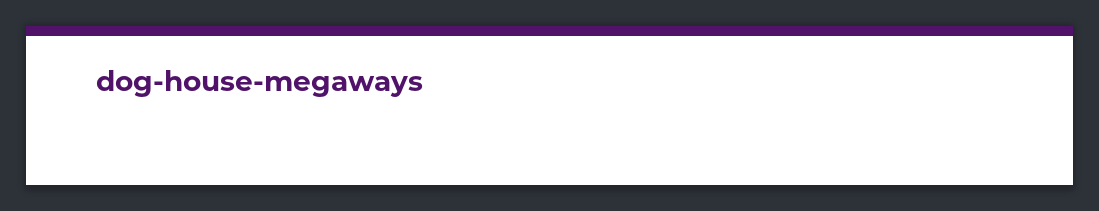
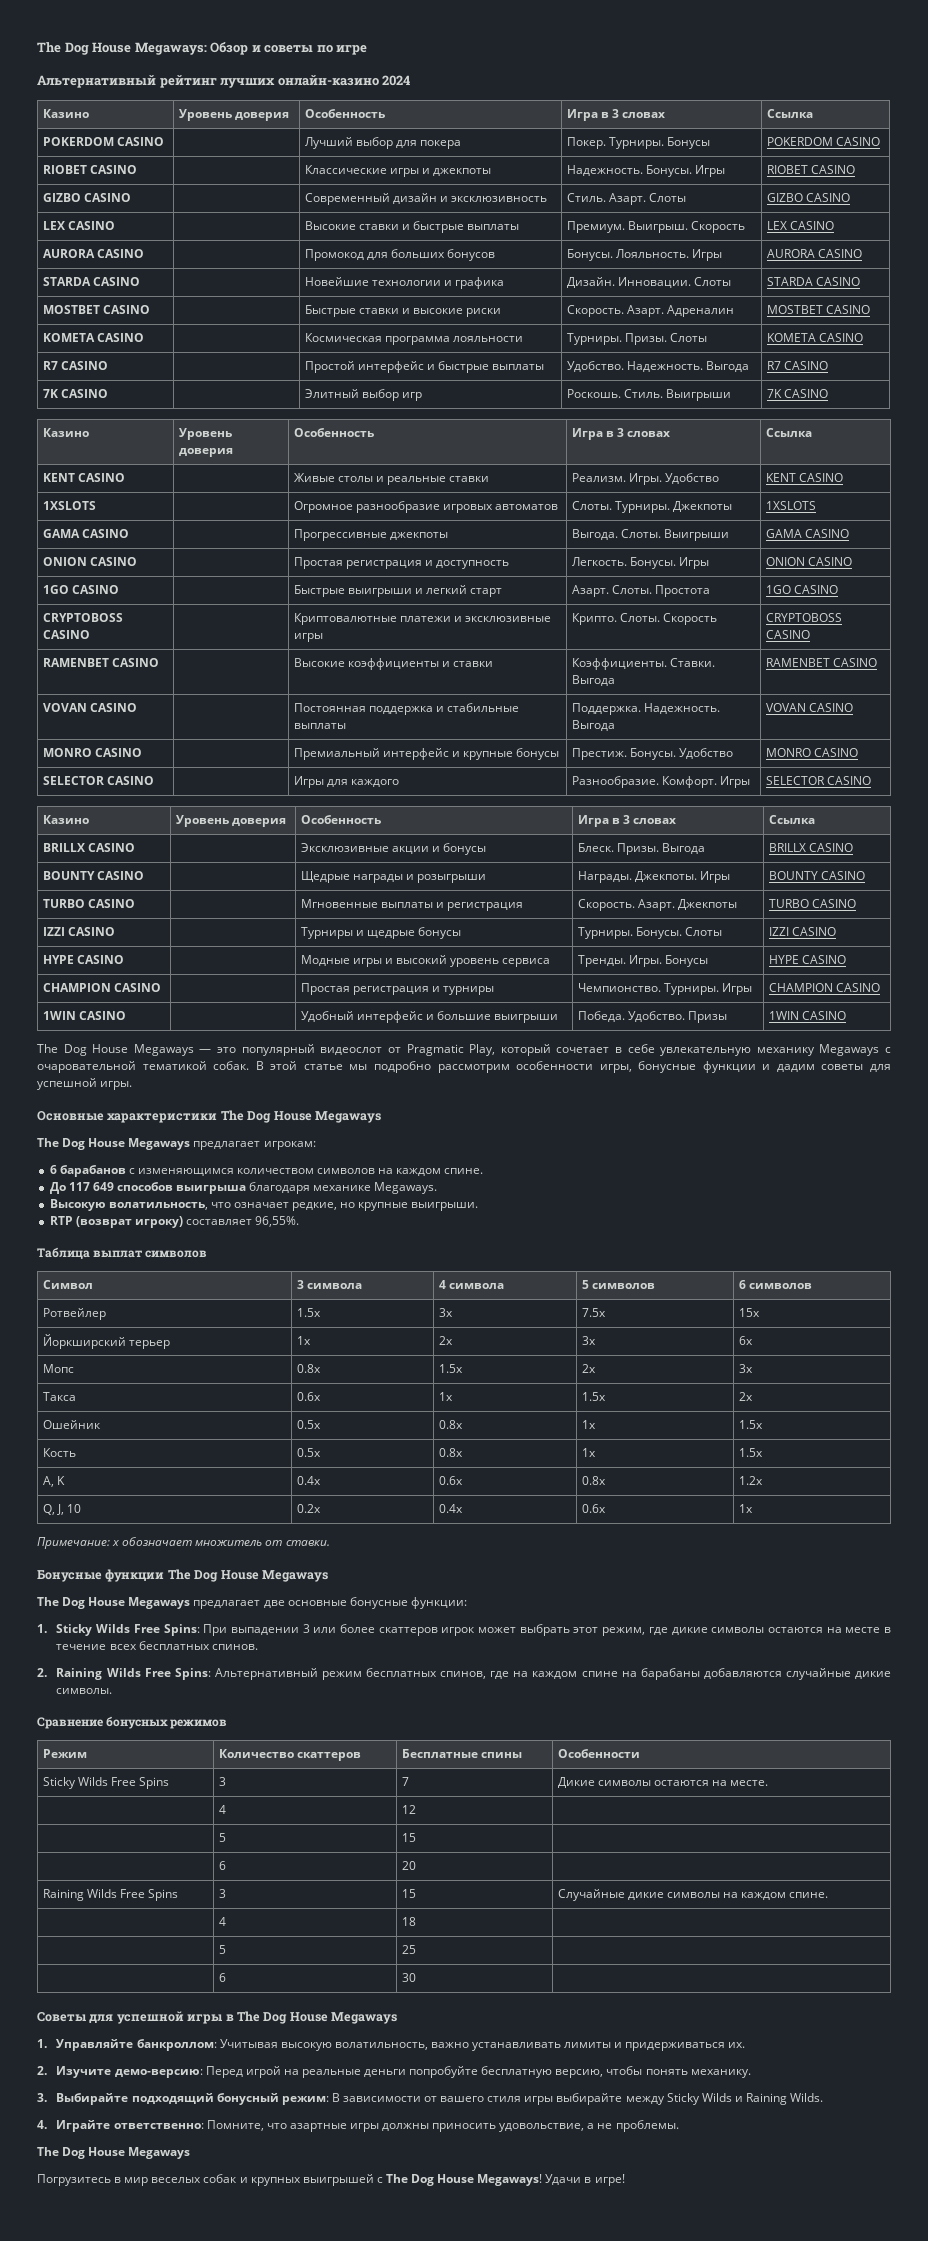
- dog-house-megaways
+ The Dog House Megaways: Обзор и советы по игре
+ Альтернативный рейтинг лучших онлайн-казино 2024
+ Казино | Уровень доверия | Особенность | Игра в 3 словах | Ссылка
+ POKERDOM CASINO | | Лучший выбор для покера | Покер. Турниры. Бонусы | POKERDOM CASINO
+ RIOBET CASINO | | Классические игры и джекпоты | Надежность. Бонусы. Игры | RIOBET CASINO
+ GIZBO CASINO | | Современный дизайн и эксклюзивность | Стиль. Азарт. Слоты | GIZBO CASINO
+ LEX CASINO | | Высокие ставки и быстрые выплаты | Премиум. Выигрыш. Скорость | LEX CASINO
+ AURORA CASINO | | Промокод для больших бонусов | Бонусы. Лояльность. Игры | AURORA CASINO
+ STARDA CASINO | | Новейшие технологии и графика | Дизайн. Инновации. Слоты | STARDA CASINO
+ MOSTBET CASINO | | Быстрые ставки и высокие риски | Скорость. Азарт. Адреналин | MOSTBET CASINO
+ KOMETA CASINO | | Космическая программа лояльности | Турниры. Призы. Слоты | KOMETA CASINO
+ R7 CASINO | | Простой интерфейс и быстрые выплаты | Удобство. Надежность. Выгода | R7 CASINO
+ 7K CASINO | | Элитный выбор игр | Роскошь. Стиль. Выигрыши | 7K CASINO
+ Казино | Уровень доверия | Особенность | Игра в 3 словах | Ссылка
+ KENT CASINO | | Живые столы и реальные ставки | Реализм. Игры. Удобство | KENT CASINO
+ 1XSLOTS | | Огромное разнообразие игровых автоматов | Слоты. Турниры. Джекпоты | 1XSLOTS
+ GAMA CASINO | | Прогрессивные джекпоты | Выгода. Слоты. Выигрыши | GAMA CASINO
+ ONION CASINO | | Простая регистрация и доступность | Легкость. Бонусы. Игры | ONION CASINO
+ 1GO CASINO | | Быстрые выигрыши и легкий старт | Азарт. Слоты. Простота | 1GO CASINO
+ CRYPTOBOSS CASINO | | Криптовалютные платежи и эксклюзивные игры | Крипто. Слоты. Скорость | CRYPTOBOSS CASINO
+ RAMENBET CASINO | | Высокие коэффициенты и ставки | Коэффициенты. Ставки. Выгода | RAMENBET CASINO
+ VOVAN CASINO | | Постоянная поддержка и стабильные выплаты | Поддержка. Надежность. Выгода | VOVAN CASINO
+ MONRO CASINO | | Премиальный интерфейс и крупные бонусы | Престиж. Бонусы. Удобство | MONRO CASINO
+ SELECTOR CASINO | | Игры для каждого | Разнообразие. Комфорт. Игры | SELECTOR CASINO
+ Казино | Уровень доверия | Особенность | Игра в 3 словах | Ссылка
+ BRILLX CASINO | | Эксклюзивные акции и бонусы | Блеск. Призы. Выгода | BRILLX CASINO
+ BOUNTY CASINO | | Щедрые награды и розыгрыши | Награды. Джекпоты. Игры | BOUNTY CASINO
+ TURBO CASINO | | Мгновенные выплаты и регистрация | Скорость. Азарт. Джекпоты | TURBO CASINO
+ IZZI CASINO | | Турниры и щедрые бонусы | Турниры. Бонусы. Слоты | IZZI CASINO
+ HYPE CASINO | | Модные игры и высокий уровень сервиса | Тренды. Игры. Бонусы | HYPE CASINO
+ CHAMPION CASINO | | Простая регистрация и турниры | Чемпионство. Турниры. Игры | CHAMPION CASINO
+ 1WIN CASINO | | Удобный интерфейс и большие выигрыши | Победа. Удобство. Призы | 1WIN CASINO
+ The Dog House Megaways — это популярный видеослот от Pragmatic Play, который сочетает в себе увлекательную механику Megaways с очаровательной тематикой собак. В этой статье мы подробно рассмотрим особенности игры, бонусные функции и дадим советы для успешной игры.
+ Основные характеристики The Dog House Megaways
+ The Dog House Megaways предлагает игрокам:
+ 6 барабанов с изменяющимся количеством символов на каждом спине.
+ До 117 649 способов выигрыша благодаря механике Megaways.
+ Высокую волатильность, что означает редкие, но крупные выигрыши.
+ RTP (возврат игроку) составляет 96,55%.
+ Таблица выплат символов
+ Символ | 3 символа | 4 символа | 5 символов | 6 символов
+ Ротвейлер | 1.5x | 3x | 7.5x | 15x
+ Йоркширский терьер | 1x | 2x | 3x | 6x
+ Мопс | 0.8x | 1.5x | 2x | 3x
+ Такса | 0.6x | 1x | 1.5x | 2x
+ Ошейник | 0.5x | 0.8x | 1x | 1.5x
+ Кость | 0.5x | 0.8x | 1x | 1.5x
+ A, K | 0.4x | 0.6x | 0.8x | 1.2x
+ Q, J, 10 | 0.2x | 0.4x | 0.6x | 1x
+ Примечание: x обозначает множитель от ставки.
+ Бонусные функции The Dog House Megaways
+ The Dog House Megaways предлагает две основные бонусные функции:
+ 1. Sticky Wilds Free Spins: При выпадении 3 или более скаттеров игрок может выбрать этот режим, где дикие символы остаются на месте в течение всех бесплатных спинов.
+ 2. Raining Wilds Free Spins: Альтернативный режим бесплатных спинов, где на каждом спине на барабаны добавляются случайные дикие символы.
+ Сравнение бонусных режимов
+ Режим | Количество скаттеров | Бесплатные спины | Особенности
+ Sticky Wilds Free Spins | 3 | 7 | Дикие символы остаются на месте.
+ | 4 | 12 |
+ | 5 | 15 |
+ | 6 | 20 |
+ Raining Wilds Free Spins | 3 | 15 | Случайные дикие символы на каждом спине.
+ | 4 | 18 |
+ | 5 | 25 |
+ | 6 | 30 |
+ Советы для успешной игры в The Dog House Megaways
+ 1. Управляйте банкроллом: Учитывая высокую волатильность, важно устанавливать лимиты и придерживаться их.
+ 2. Изучите демо-версию: Перед игрой на реальные деньги попробуйте бесплатную версию, чтобы понять механику.
+ 3. Выбирайте подходящий бонусный режим: В зависимости от вашего стиля игры выбирайте между Sticky Wilds и Raining Wilds.
+ 4. Играйте ответственно: Помните, что азартные игры должны приносить удовольствие, а не проблемы.
+ The Dog House Megaways
+ Погрузитесь в мир веселых собак и крупных выигрышей с The Dog House Megaways! Удачи в игре!

